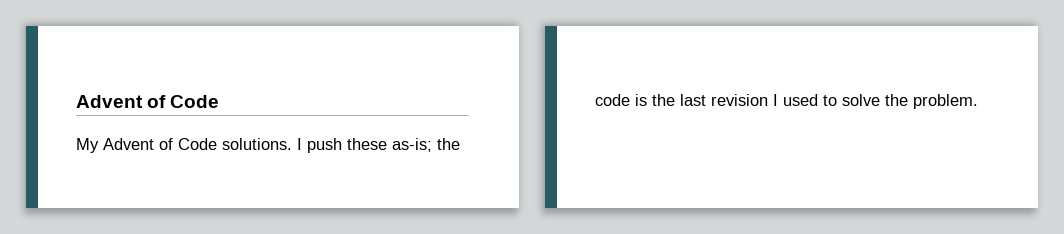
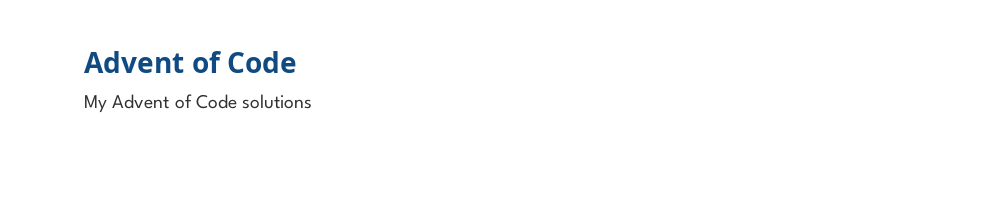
- My Advent of Code solutions. I push these as-is; the code is the last revision I used to solve the problem.
+ My Advent of Code solutions

